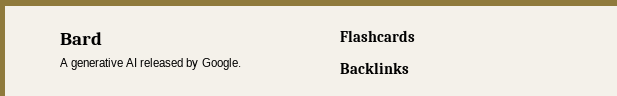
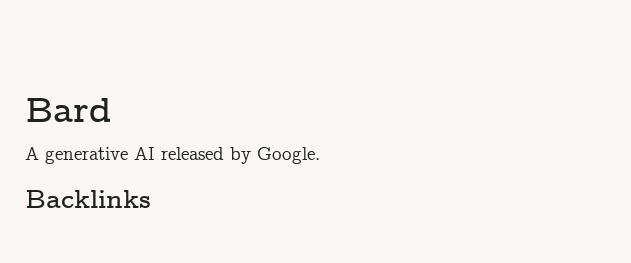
- Flashcards

